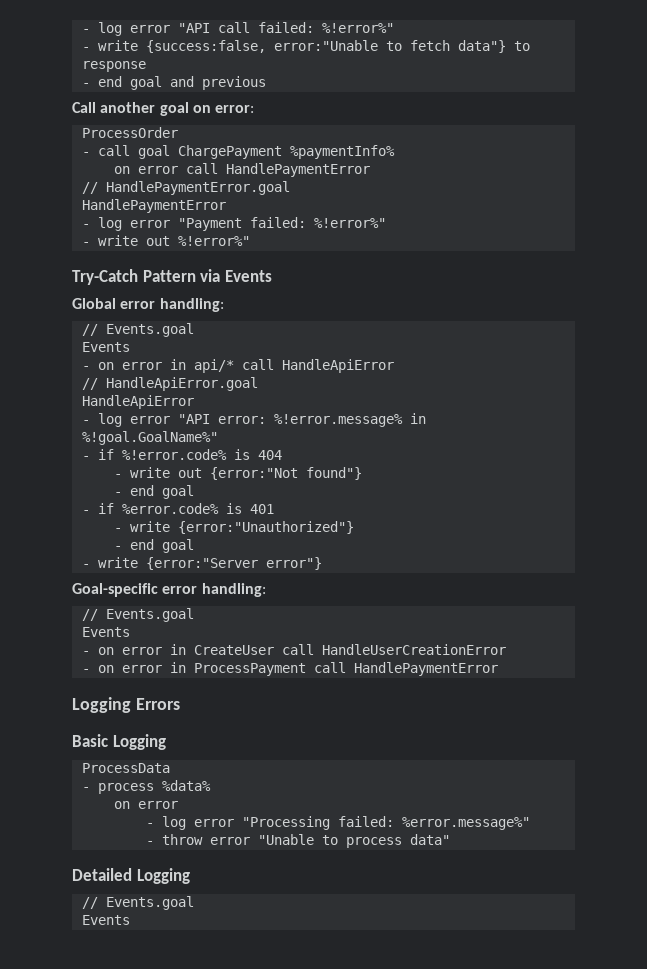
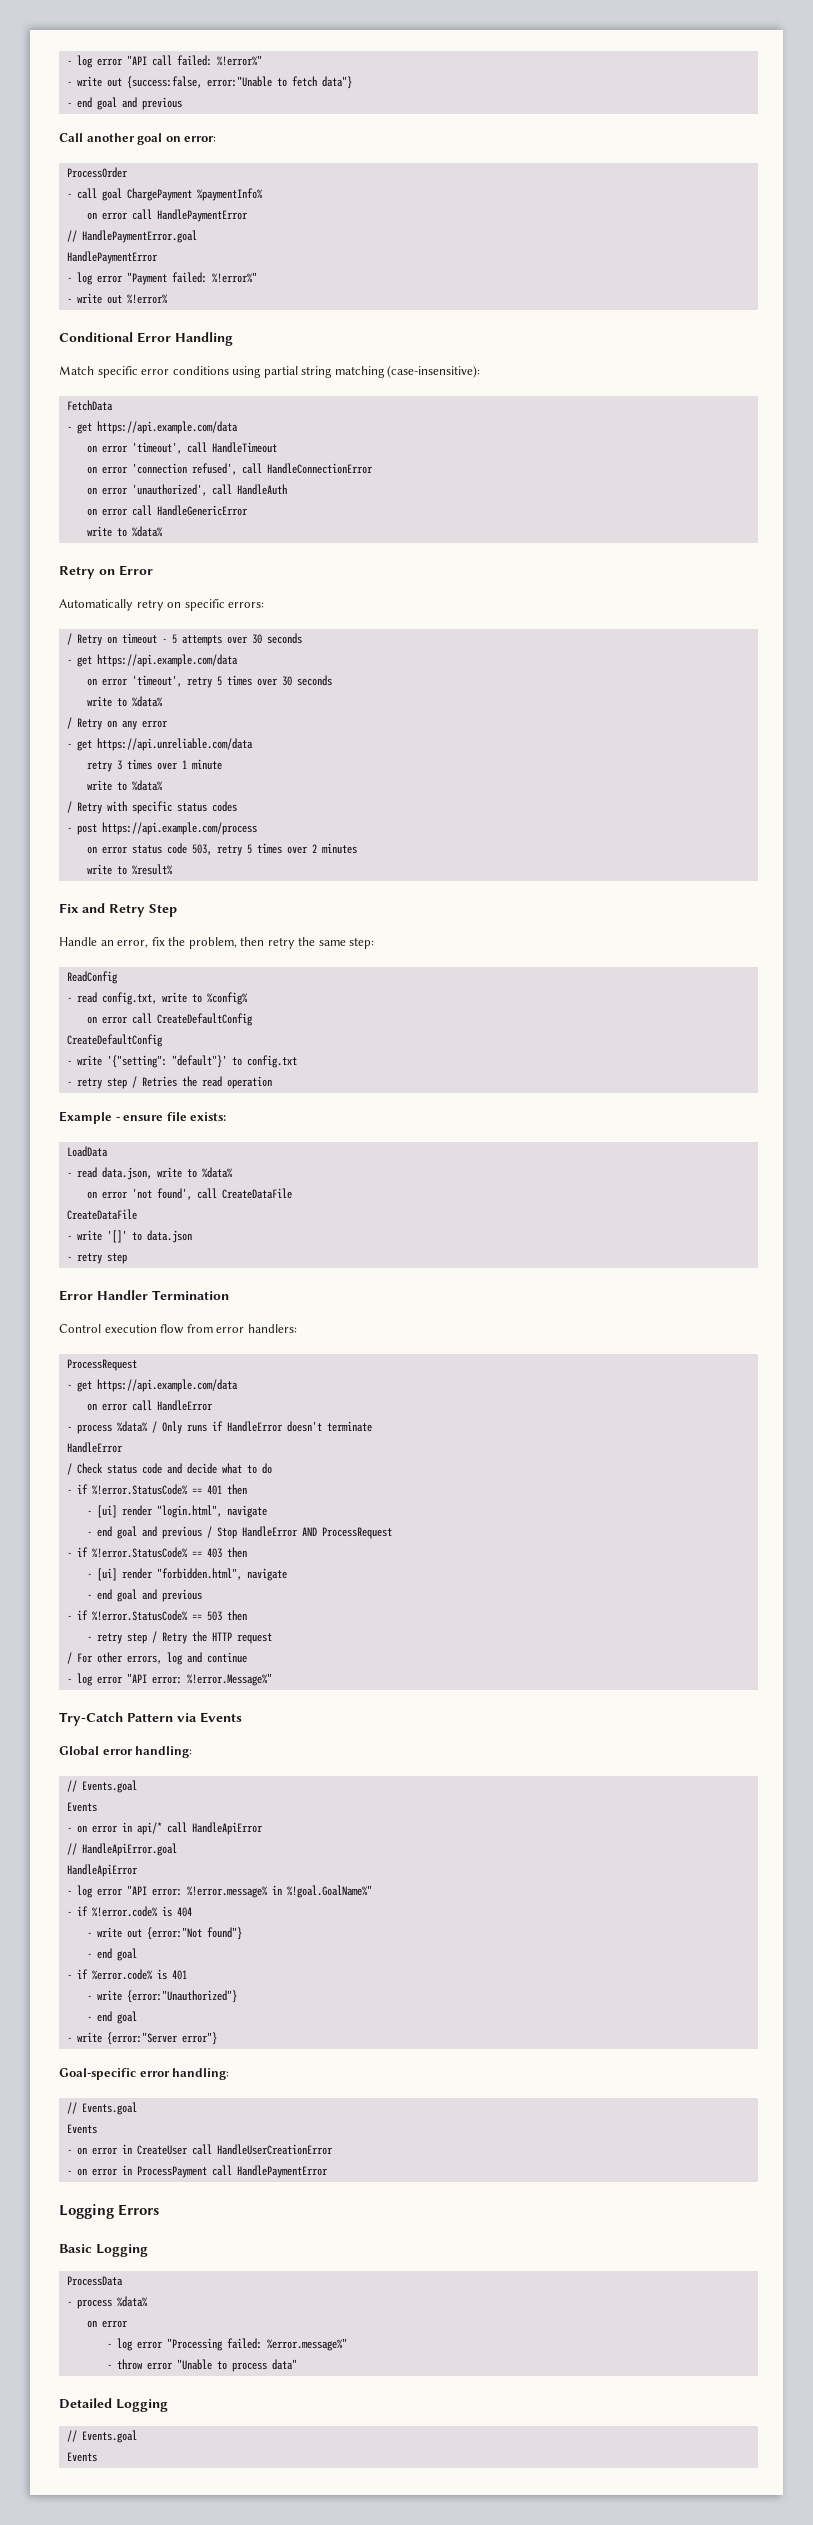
- - write {success:false, error:"Unable to fetch data"} to response
+ - write out {success:false, error:"Unable to fetch data"}
- - write out %!error%"
+ - write out %!error%
+ Conditional Error Handling
+ Match specific error conditions using partial string matching (case-insensitive):
+ FetchData
+ - get https://api.example.com/data
+ on error 'timeout', call HandleTimeout
+ on error 'connection refused', call HandleConnectionError
+ on error 'unauthorized', call HandleAuth
+ on error call HandleGenericError
+ write to %data%
+ Retry on Error
+ Automatically retry on specific errors:
+ / Retry on timeout - 5 attempts over 30 seconds
+ - get https://api.example.com/data
+ on error 'timeout', retry 5 times over 30 seconds
+ write to %data%
+ / Retry on any error
+ - get https://api.unreliable.com/data
+ retry 3 times over 1 minute
+ write to %data%
+ / Retry with specific status codes
+ - post https://api.example.com/process
+ on error status code 503, retry 5 times over 2 minutes
+ write to %result%
+ Fix and Retry Step
+ Handle an error, fix the problem, then retry the same step:
+ ReadConfig
+ - read config.txt, write to %config%
+ on error call CreateDefaultConfig
+ CreateDefaultConfig
+ - write '{"setting": "default"}' to config.txt
+ - retry step / Retries the read operation
+ Example - ensure file exists:
+ LoadData
+ - read data.json, write to %data%
+ on error 'not found', call CreateDataFile
+ CreateDataFile
+ - write '[]' to data.json
+ - retry step
+ Error Handler Termination
+ Control execution flow from error handlers:
+ ProcessRequest
+ - get https://api.example.com/data
+ on error call HandleError
+ - process %data% / Only runs if HandleError doesn't terminate
+ HandleError
+ / Check status code and decide what to do
+ - if %!error.StatusCode% == 401 then
+ - [ui] render "login.html", navigate
+ - end goal and previous / Stop HandleError AND ProcessRequest
+ - if %!error.StatusCode% == 403 then
+ - [ui] render "forbidden.html", navigate
+ - end goal and previous
+ - if %!error.StatusCode% == 503 then
+ - retry step / Retry the HTTP request
+ / For other errors, log and continue
+ - log error "API error: %!error.Message%"

